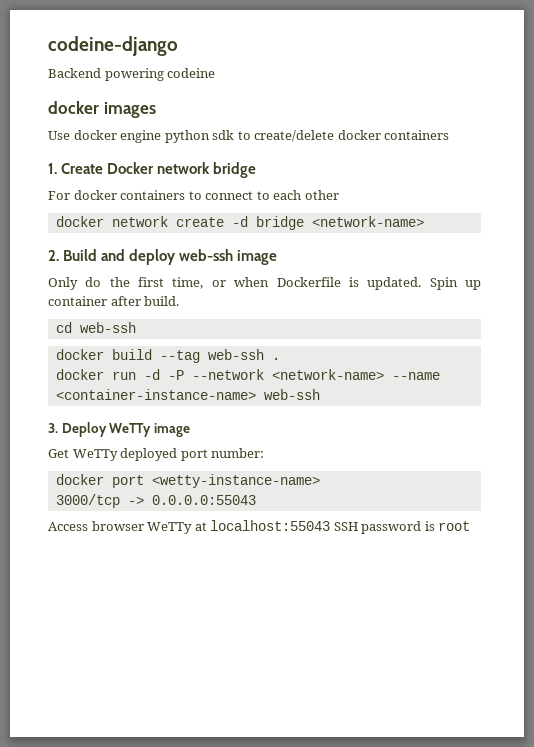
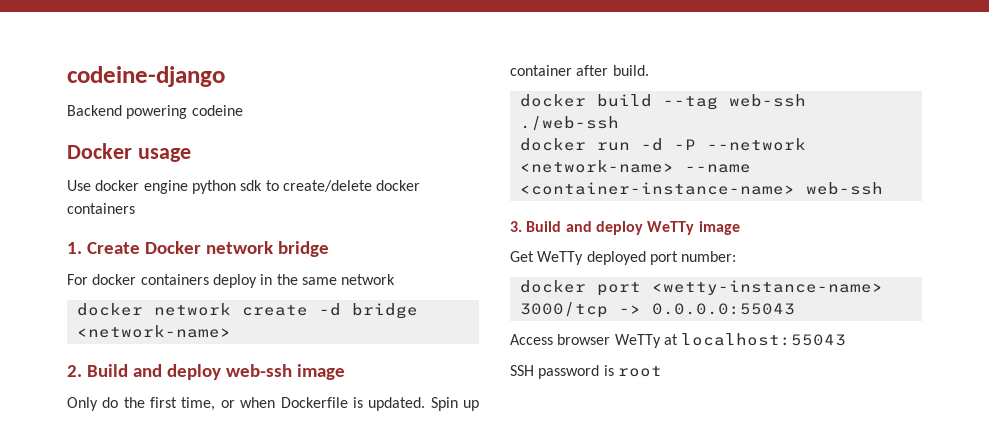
- docker images
+ Docker usage
- For docker containers to connect to each other
+ For docker containers deploy in the same network
- cd web-ssh
- docker build --tag web-ssh .
+ docker build --tag web-ssh ./web-ssh
- 3. Deploy WeTTy image
+ 3. Build and deploy WeTTy image
- Access browser WeTTy at localhost:55043 SSH password is root
+ Access browser WeTTy at localhost:55043
+ SSH password is root

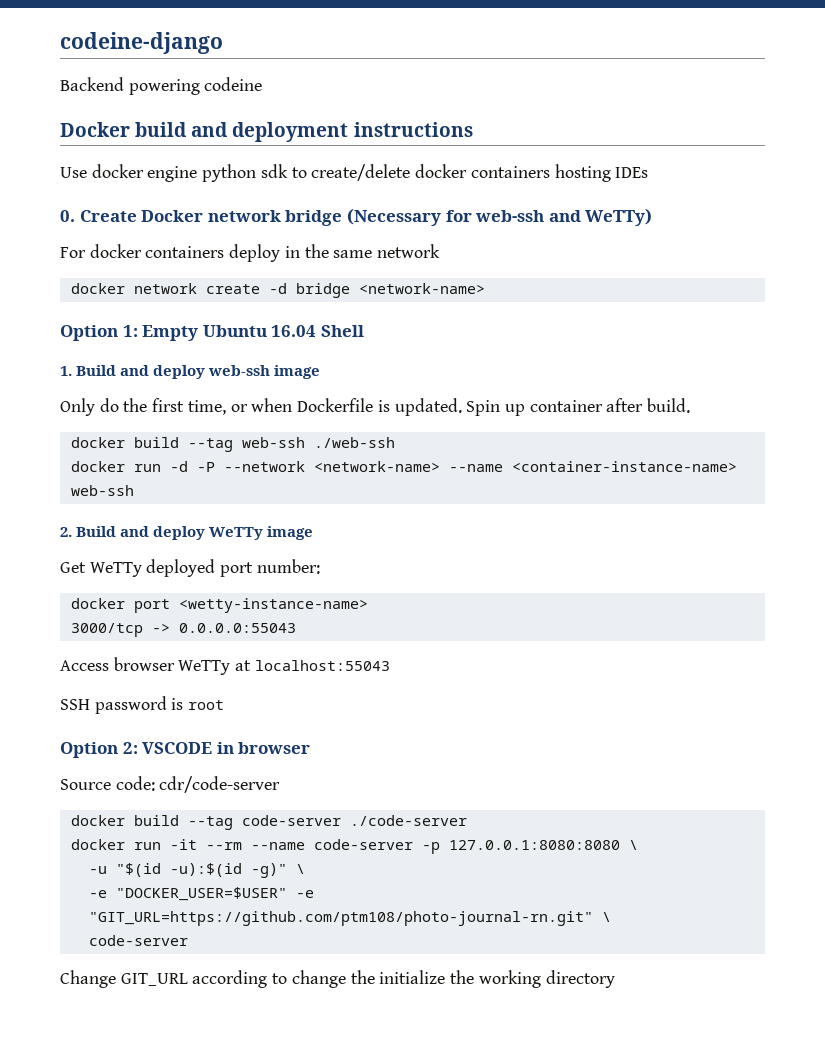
- Docker usage
+ Docker build and deployment instructions
- Use docker engine python sdk to create/delete docker containers
- 1. Create Docker network bridge
+ Use docker engine python sdk to create/delete docker containers hosting IDEs
+ 0. Create Docker network bridge (Necessary for web-ssh and WeTTy)
- 2. Build and deploy web-ssh image
+ Option 1: Empty Ubuntu 16.04 Shell
+ 1. Build and deploy web-ssh image
- 3. Build and deploy WeTTy image
+ 2. Build and deploy WeTTy image
+ Option 2: VSCODE in browser
+ Source code: cdr/code-server
+ docker build --tag code-server ./code-server
+ docker run -it --rm --name code-server -p 127.0.0.1:8080:8080 \
+ -u "$(id -u):$(id -g)" \
+ -e "DOCKER_USER=$USER" -e "GIT_URL=https://github.com/ptm108/photo-journal-rn.git" \
+ code-server
+ Change GIT_URL according to change the initialize the working directory

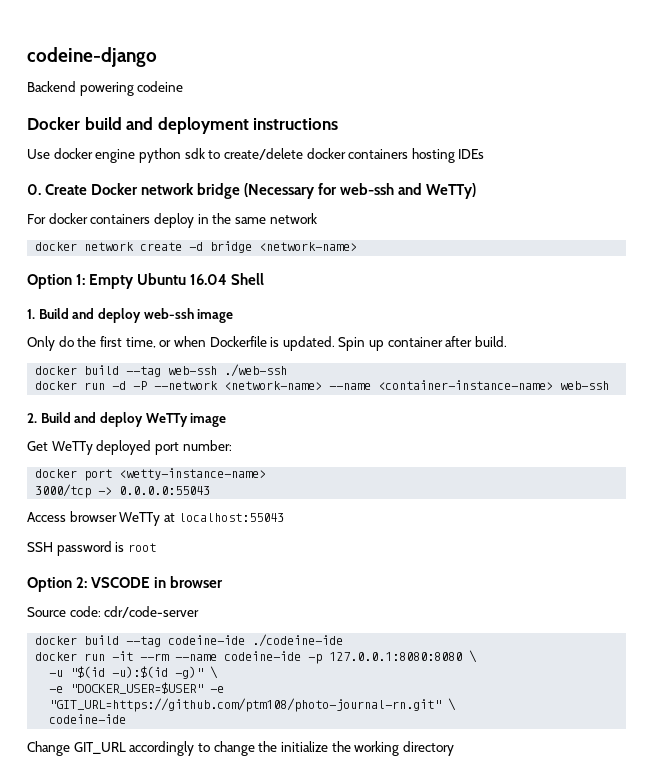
- docker build --tag code-server ./code-server
+ docker build --tag codeine-ide ./codeine-ide
- docker run -it --rm --name code-server -p 127.0.0.1:8080:8080 \
+ docker run -it --rm --name codeine-ide -p 127.0.0.1:8080:8080 \
  -e "DOCKER_USER=$USER" -e "GIT_URL=https://github.com/ptm108/photo-journal-rn.git" \
- code-server
+ codeine-ide
- Change GIT_URL according to change the initialize the working directory
+ Change GIT_URL accordingly to change the initialize the working directory

